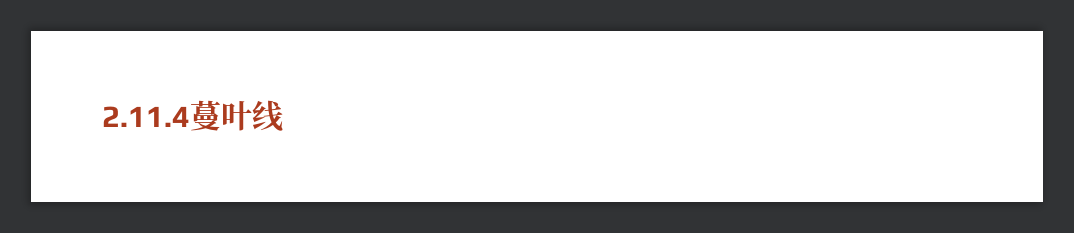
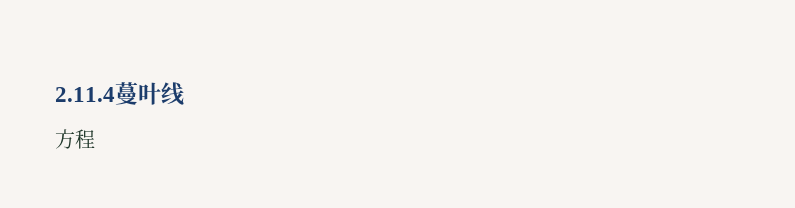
+ 方程

